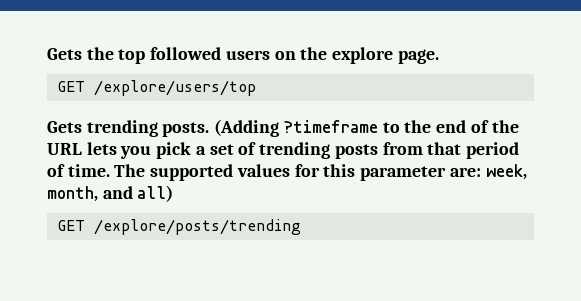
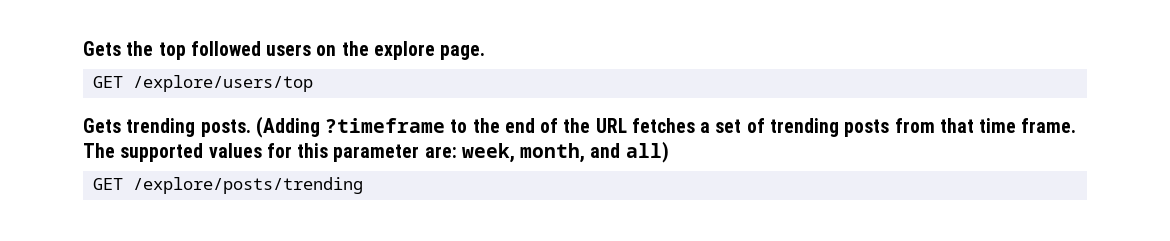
- (Adding ?timeframe to the end of the URL lets you pick a set of trending posts from that period of time.
+ (Adding ?timeframe to the end of the URL fetches a set of trending posts from that time frame.

